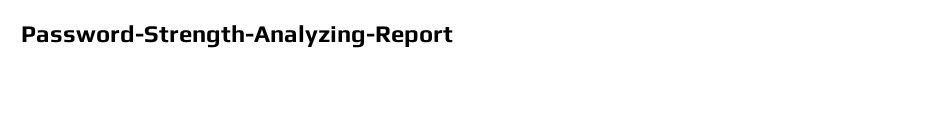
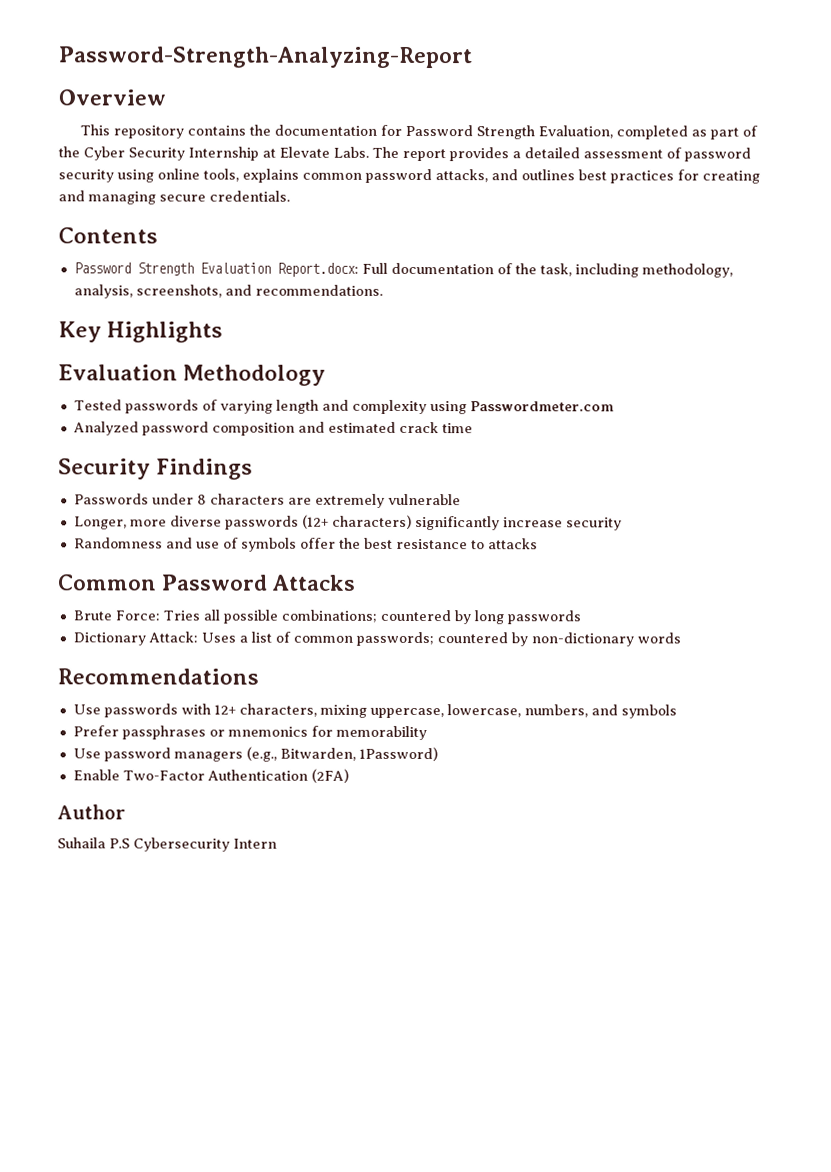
+ Overview
+ This repository contains the documentation for Password Strength Evaluation, completed as part of the Cyber Security Internship at Elevate Labs. The report provides a detailed assessment of password security using online tools, explains common password attacks, and outlines best practices for creating and managing secure credentials.
+ Contents
+ Password Strength Evaluation Report.docx: Full documentation of the task, including methodology, analysis, screenshots, and recommendations.
+ Key Highlights
+ Evaluation Methodology
+ Tested passwords of varying length and complexity using Passwordmeter.com
+ Analyzed password composition and estimated crack time
+ Security Findings
+ Passwords under 8 characters are extremely vulnerable
+ Longer, more diverse passwords (12+ characters) significantly increase security
+ Randomness and use of symbols offer the best resistance to attacks
+ Common Password Attacks
+ Brute Force: Tries all possible combinations; countered by long passwords
+ Dictionary Attack: Uses a list of common passwords; countered by non-dictionary words
+ Recommendations
+ Use passwords with 12+ characters, mixing uppercase, lowercase, numbers, and symbols
+ Prefer passphrases or mnemonics for memorability
+ Use password managers (e.g., Bitwarden, 1Password)
+ Enable Two-Factor Authentication (2FA)
+ Author
+ Suhaila P.S Cybersecurity Intern

